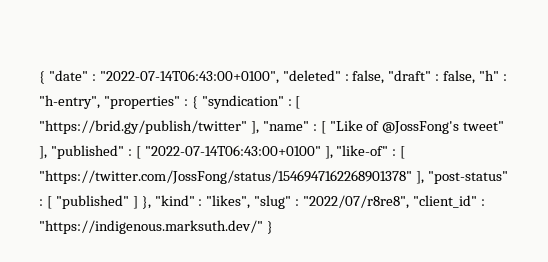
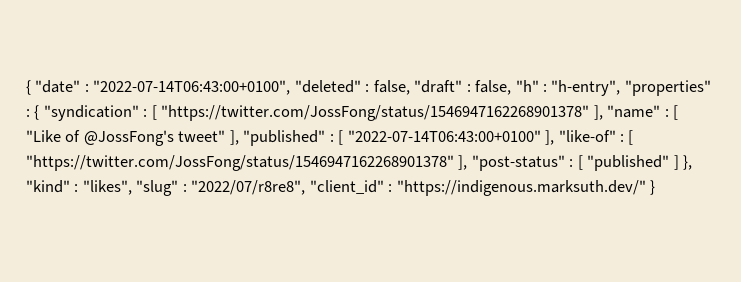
- { "date" : "2022-07-14T06:43:00+0100", "deleted" : false, "draft" : false, "h" : "h-entry", "properties" : { "syndication" : [ "https://brid.gy/publish/twitter" ], "name" : [ "Like of @JossFong's tweet" ], "published" : [ "2022-07-14T06:43:00+0100" ], "like-of" : [ "https://twitter.com/JossFong/status/1546947162268901378" ], "post-status" : [ "published" ] }, "kind" : "likes", "slug" : "2022/07/r8re8", "client_id" : "https://indigenous.marksuth.dev/" }
+ { "date" : "2022-07-14T06:43:00+0100", "deleted" : false, "draft" : false, "h" : "h-entry", "properties" : { "syndication" : [ "https://twitter.com/JossFong/status/1546947162268901378" ], "name" : [ "Like of @JossFong's tweet" ], "published" : [ "2022-07-14T06:43:00+0100" ], "like-of" : [ "https://twitter.com/JossFong/status/1546947162268901378" ], "post-status" : [ "published" ] }, "kind" : "likes", "slug" : "2022/07/r8re8", "client_id" : "https://indigenous.marksuth.dev/" }

